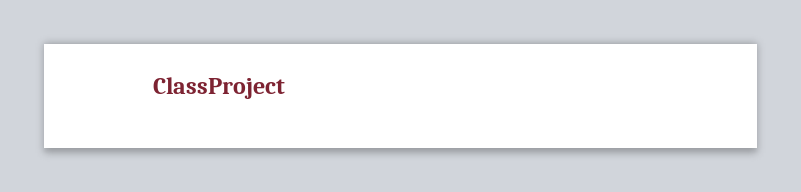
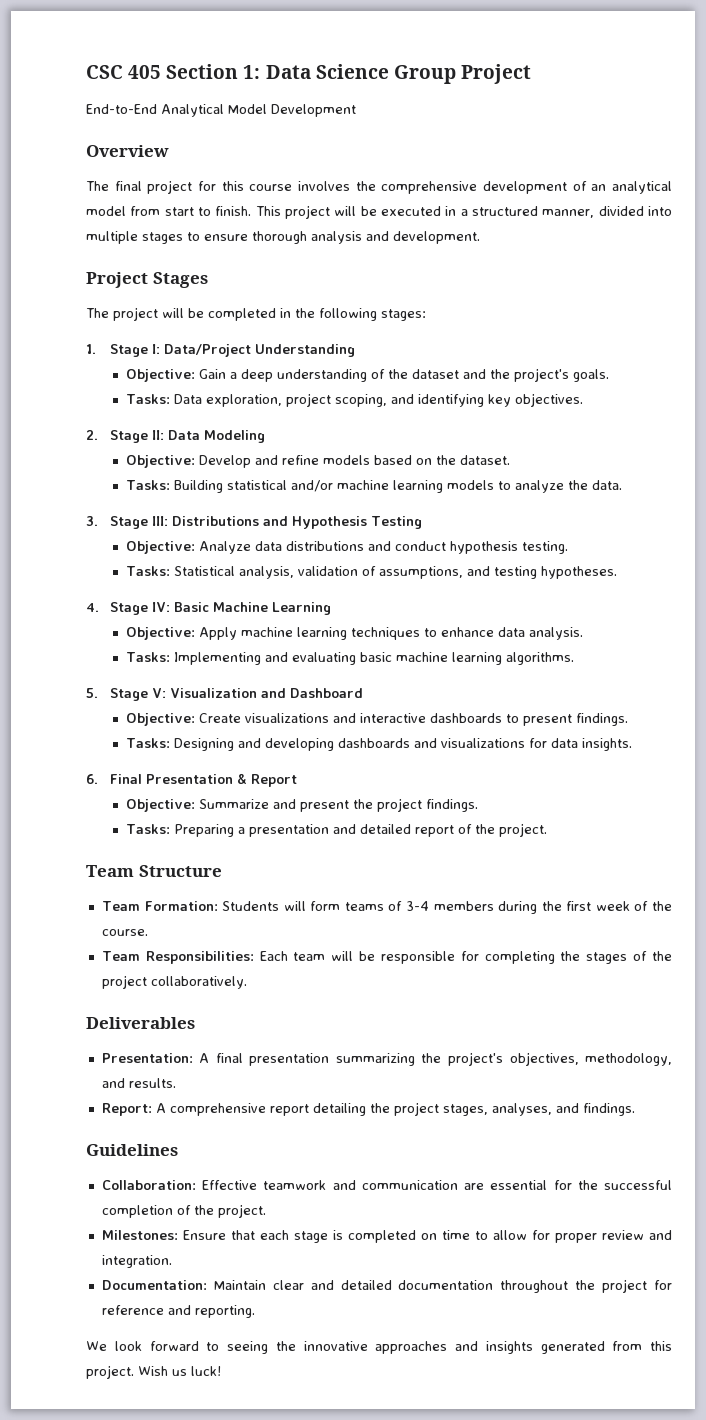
- ClassProject
+ CSC 405 Section 1: Data Science Group Project
+ End-to-End Analytical Model Development
+ Overview
+ The final project for this course involves the comprehensive development of an analytical model from start to finish. This project will be executed in a structured manner, divided into multiple stages to ensure thorough analysis and development.
+ Project Stages
+ The project will be completed in the following stages:
+ 1. Stage I: Data/Project Understanding
+ Objective: Gain a deep understanding of the dataset and the project's goals.
+ Tasks: Data exploration, project scoping, and identifying key objectives.
+ 2. Stage II: Data Modeling
+ Objective: Develop and refine models based on the dataset.
+ Tasks: Building statistical and/or machine learning models to analyze the data.
+ 3. Stage III: Distributions and Hypothesis Testing
+ Objective: Analyze data distributions and conduct hypothesis testing.
+ Tasks: Statistical analysis, validation of assumptions, and testing hypotheses.
+ 4. Stage IV: Basic Machine Learning
+ Objective: Apply machine learning techniques to enhance data analysis.
+ Tasks: Implementing and evaluating basic machine learning algorithms.
+ 5. Stage V: Visualization and Dashboard
+ Objective: Create visualizations and interactive dashboards to present findings.
+ Tasks: Designing and developing dashboards and visualizations for data insights.
+ 6. Final Presentation & Report
+ Objective: Summarize and present the project findings.
+ Tasks: Preparing a presentation and detailed report of the project.
+ Team Structure
+ Team Formation: Students will form teams of 3-4 members during the first week of the course.
+ Team Responsibilities: Each team will be responsible for completing the stages of the project collaboratively.
+ Deliverables
+ Presentation: A final presentation summarizing the project's objectives, methodology, and results.
+ Report: A comprehensive report detailing the project stages, analyses, and findings.
+ Guidelines
+ Collaboration: Effective teamwork and communication are essential for the successful completion of the project.
+ Milestones: Ensure that each stage is completed on time to allow for proper review and integration.
+ Documentation: Maintain clear and detailed documentation throughout the project for reference and reporting.
+ We look forward to seeing the innovative approaches and insights generated from this project. Wish us luck!

